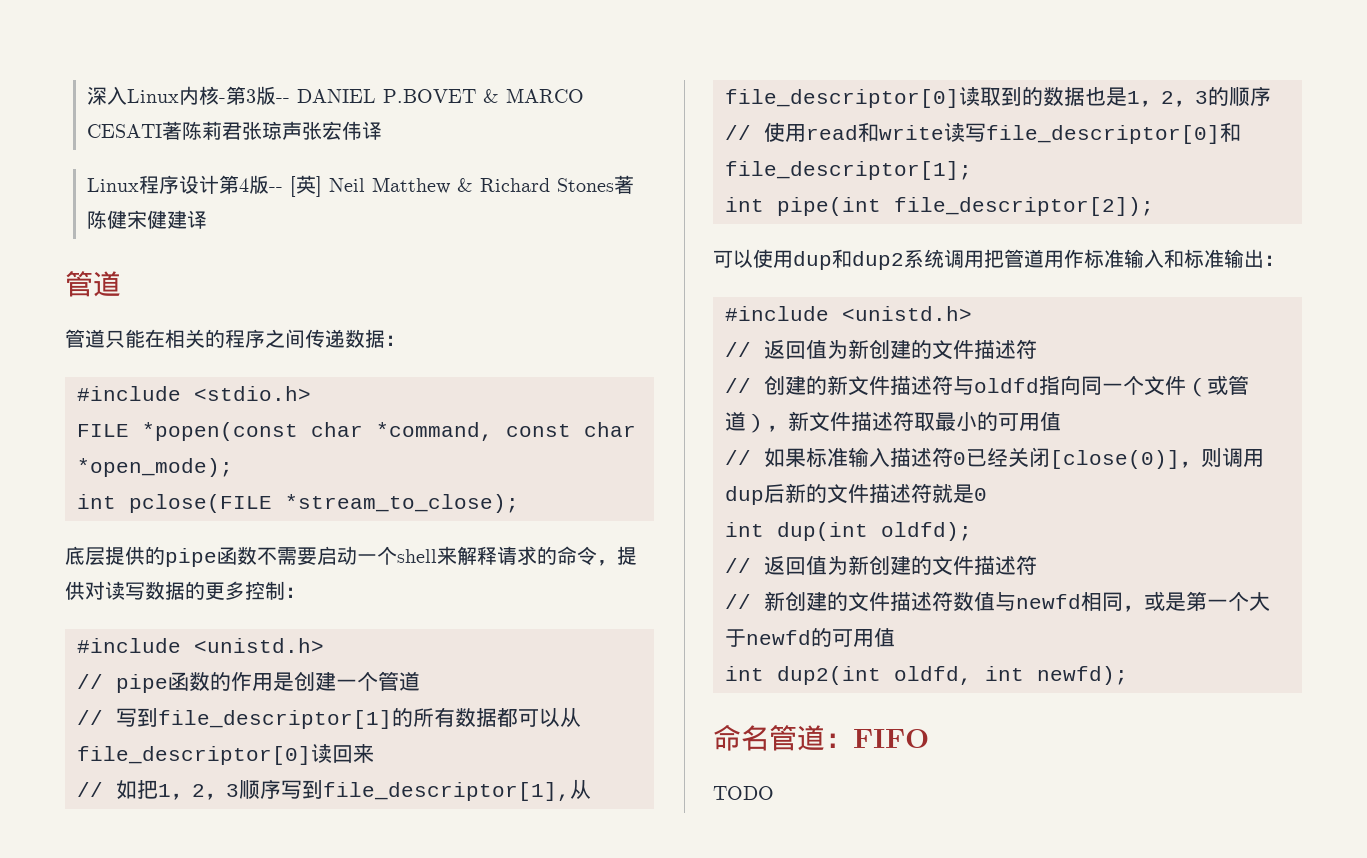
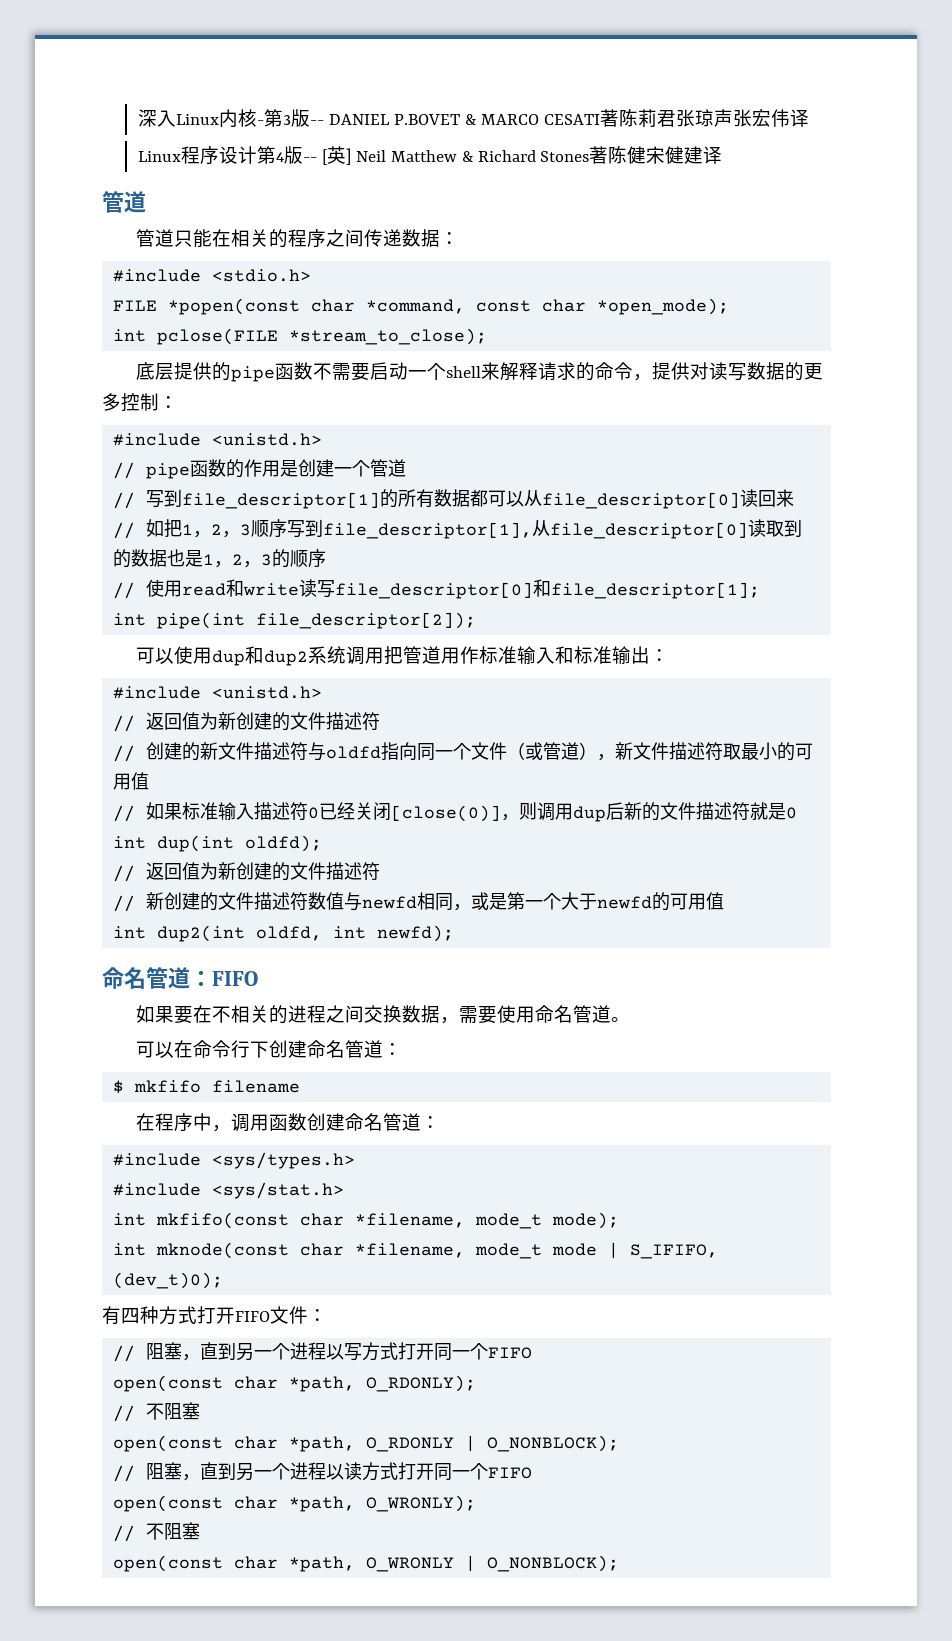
- TODO
+ 如果要在不相关的进程之间交换数据，需要使用命名管道。
+ 可以在命令行下创建命名管道：
+ $ mkfifo filename
+ 在程序中，调用函数创建命名管道：
+ #include <sys/types.h>
+ #include <sys/stat.h>
+ int mkfifo(const char *filename, mode_t mode);
+ int mknode(const char *filename, mode_t mode | S_IFIFO, (dev_t)0);
+ 有四种方式打开FIFO文件：
+ // 阻塞，直到另一个进程以写方式打开同一个FIFO
+ open(const char *path, O_RDONLY);
+ // 不阻塞
+ open(const char *path, O_RDONLY | O_NONBLOCK);
+ // 阻塞，直到另一个进程以读方式打开同一个FIFO
+ open(const char *path, O_WRONLY);
+ // 不阻塞
+ open(const char *path, O_WRONLY | O_NONBLOCK);

